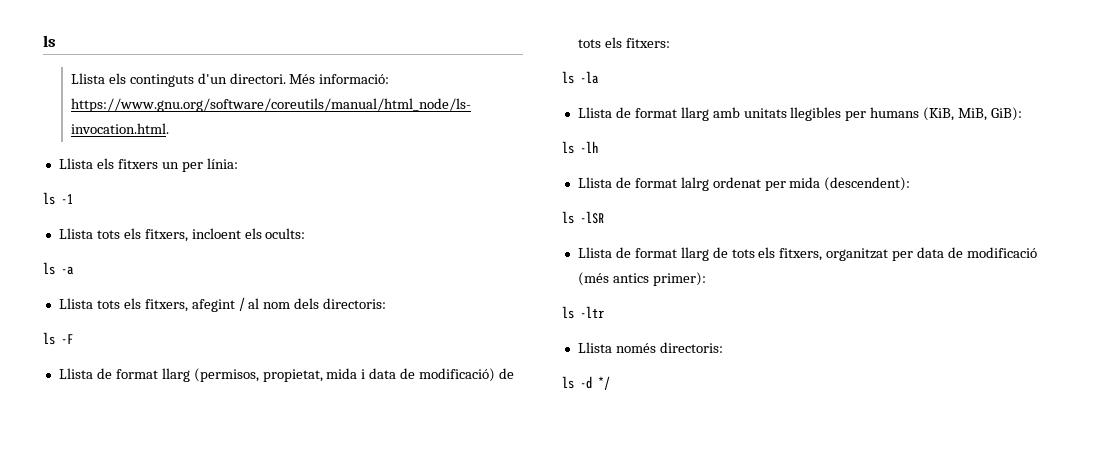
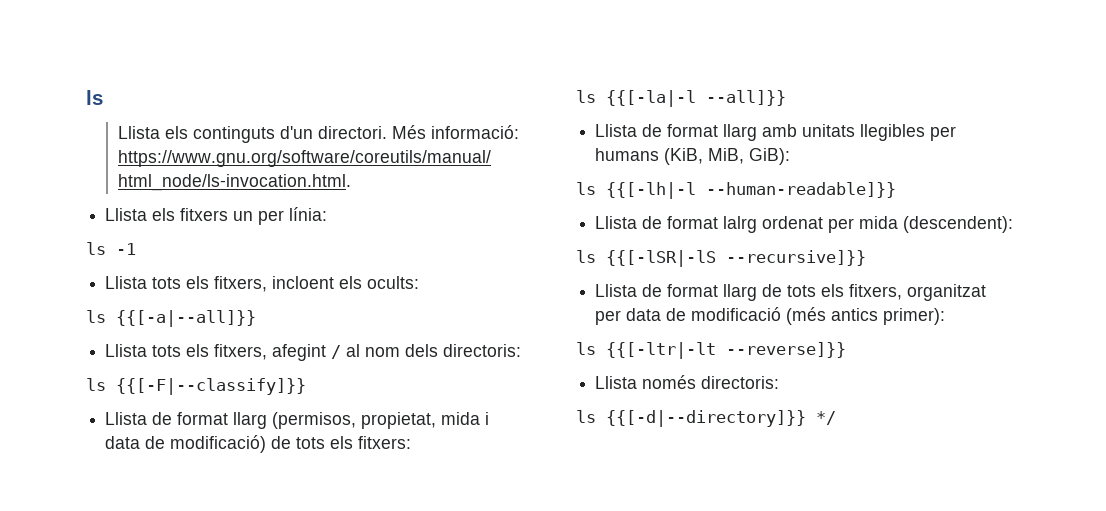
- ls -a
+ ls {{[-a|--all]}}
- ls -F
+ ls {{[-F|--classify]}}
- ls -la
+ ls {{[-la|-l --all]}}
- ls -lh
+ ls {{[-lh|-l --human-readable]}}
- ls -lSR
+ ls {{[-lSR|-lS --recursive]}}
- ls -ltr
+ ls {{[-ltr|-lt --reverse]}}
- ls -d */
+ ls {{[-d|--directory]}} */

